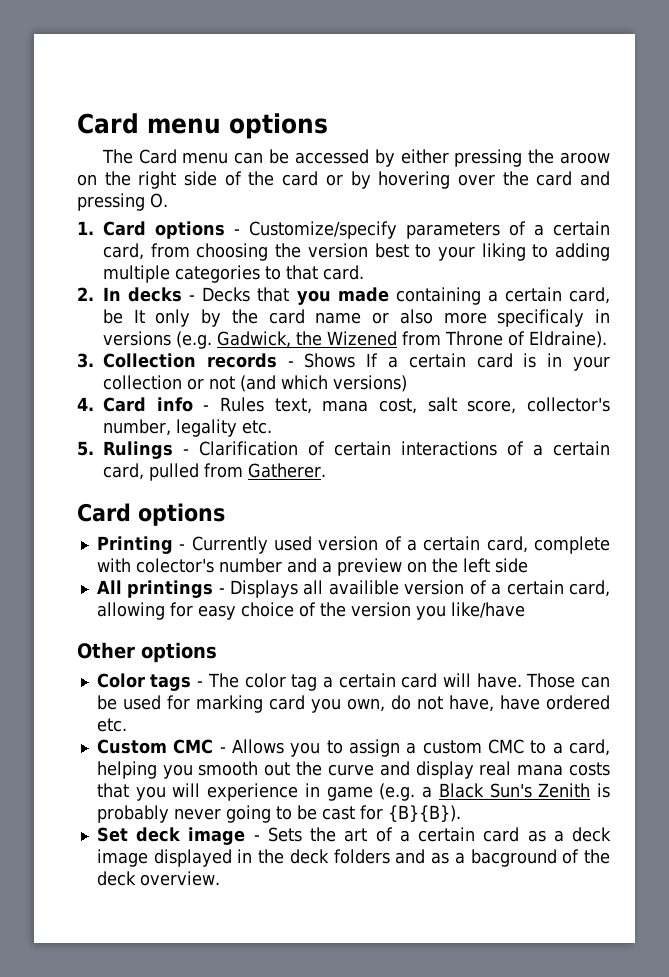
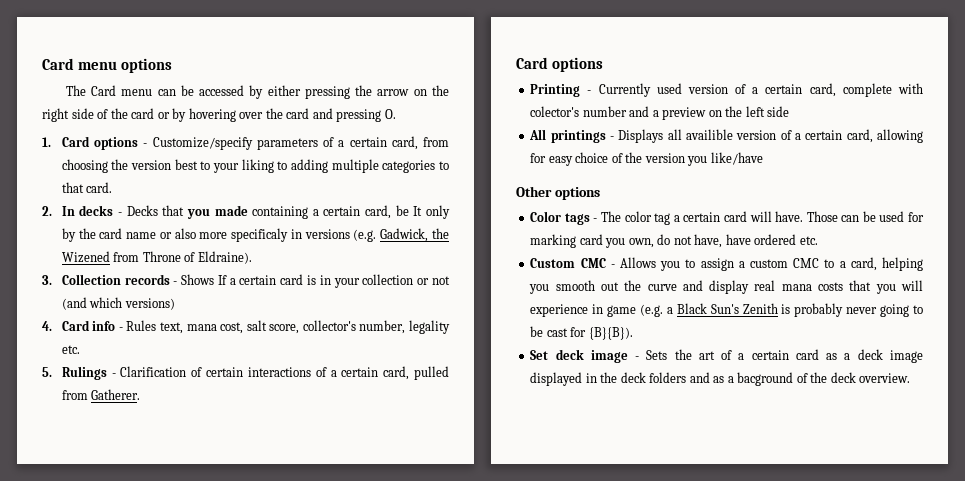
- The Card menu can be accessed by either pressing the aroow on the right side of the card or by hovering over the card and pressing O.
+ The Card menu can be accessed by either pressing the arrow on the right side of the card or by hovering over the card and pressing O.

